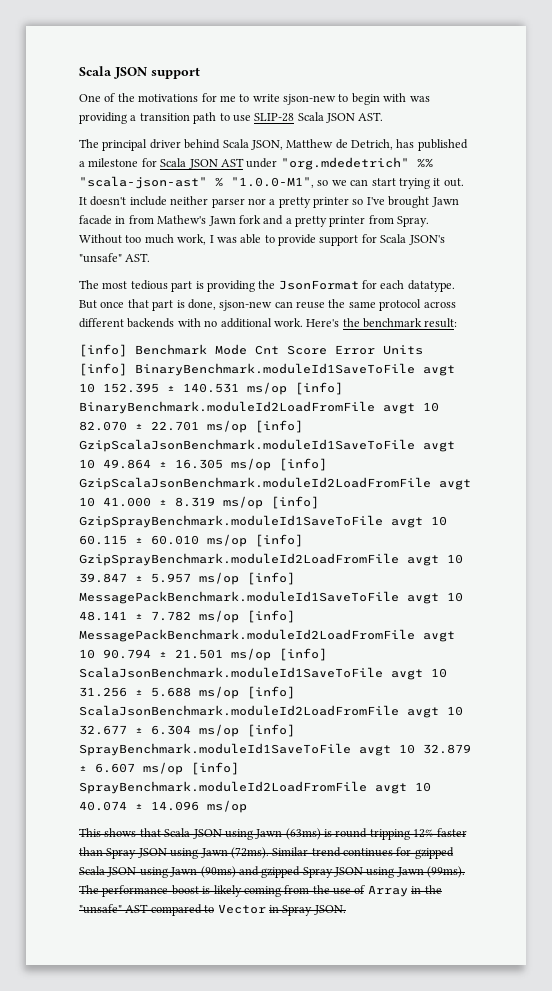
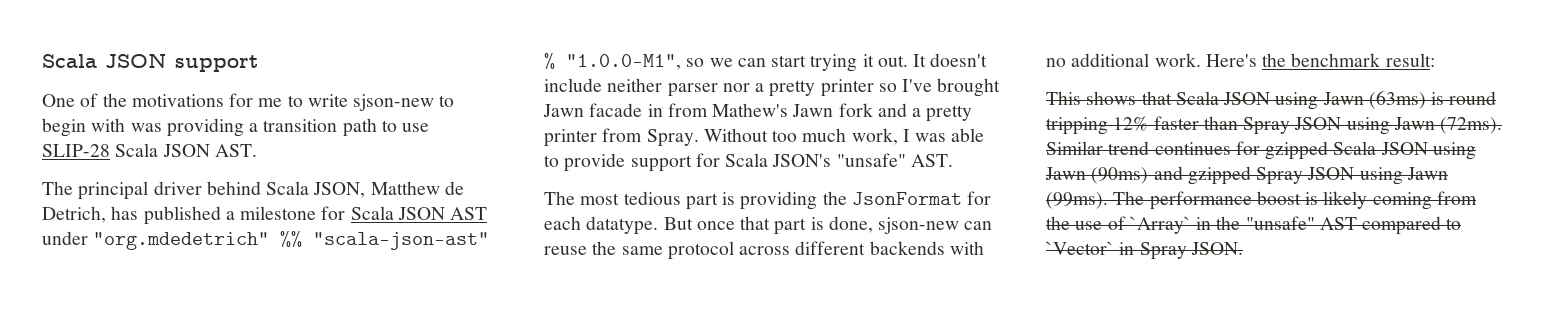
- [info] Benchmark Mode Cnt Score Error Units [info] BinaryBenchmark.moduleId1SaveToFile avgt 10 152.395 ± 140.531 ms/op [info] BinaryBenchmark.moduleId2LoadFromFile avgt 10 82.070 ± 22.701 ms/op [info] GzipScalaJsonBenchmark.moduleId1SaveToFile avgt 10 49.864 ± 16.305 ms/op [info] GzipScalaJsonBenchmark.moduleId2LoadFromFile avgt 10 41.000 ± 8.319 ms/op [info] GzipSprayBenchmark.moduleId1SaveToFile avgt 10 60.115 ± 60.010 ms/op [info] GzipSprayBenchmark.moduleId2LoadFromFile avgt 10 39.847 ± 5.957 ms/op [info] MessagePackBenchmark.moduleId1SaveToFile avgt 10 48.141 ± 7.782 ms/op [info] MessagePackBenchmark.moduleId2LoadFromFile avgt 10 90.794 ± 21.501 ms/op [info] ScalaJsonBenchmark.moduleId1SaveToFile avgt 10 31.256 ± 5.688 ms/op [info] ScalaJsonBenchmark.moduleId2LoadFromFile avgt 10 32.677 ± 6.304 ms/op [info] SprayBenchmark.moduleId1SaveToFile avgt 10 32.879 ± 6.607 ms/op [info] SprayBenchmark.moduleId2LoadFromFile avgt 10 40.074 ± 14.096 ms/op
- The performance boost is likely coming from the use of Array in the "unsafe" AST compared to Vector in Spray JSON.
+ The performance boost is likely coming from the use of `Array` in the "unsafe" AST compared to `Vector` in Spray JSON.

